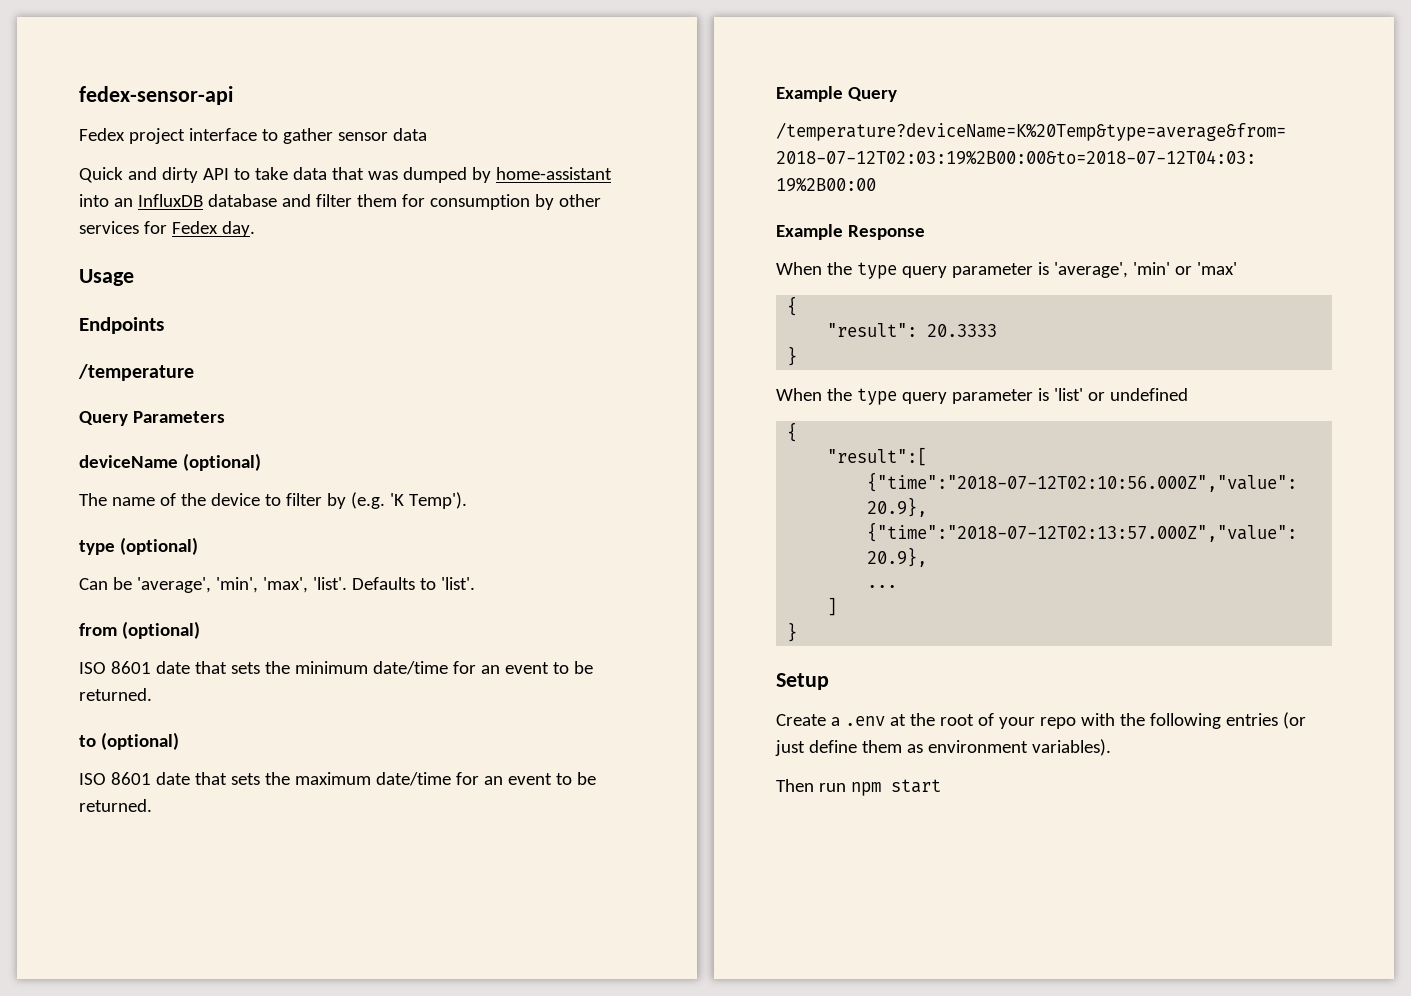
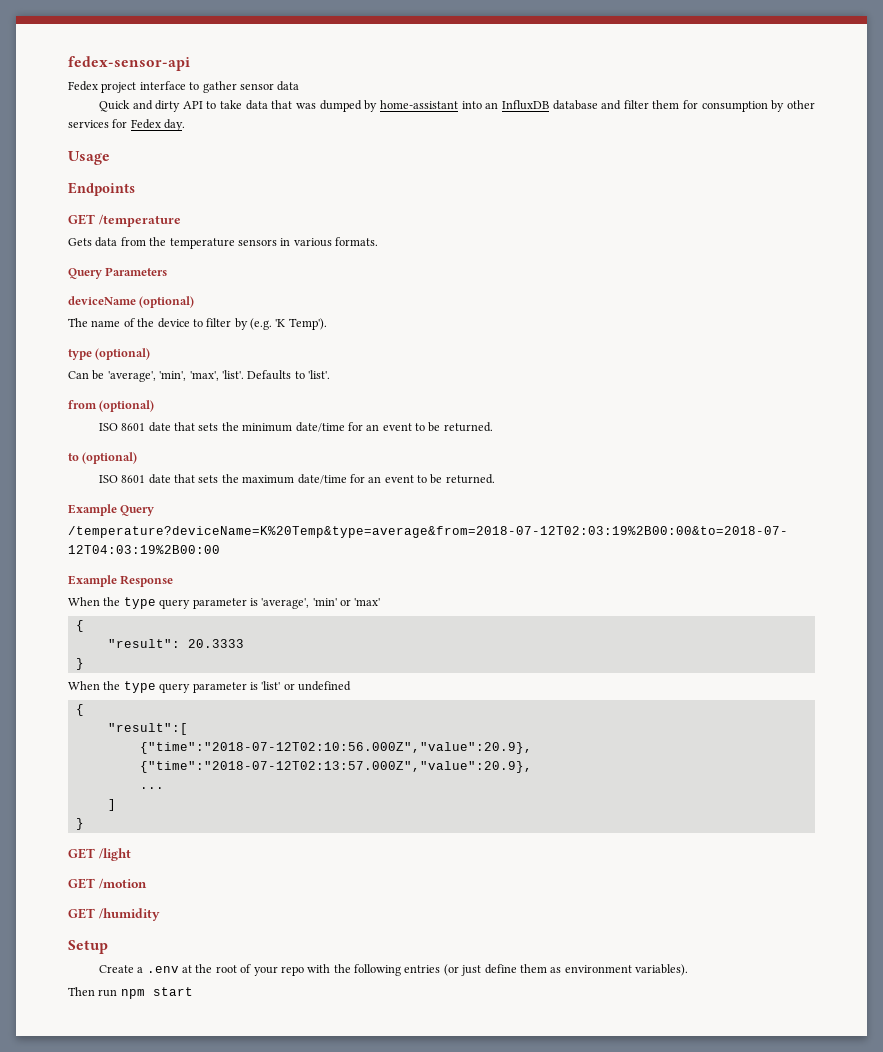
- /temperature
+ GET /temperature
+ Gets data from the temperature sensors in various formats.
+ GET /light
+ GET /motion
+ GET /humidity

